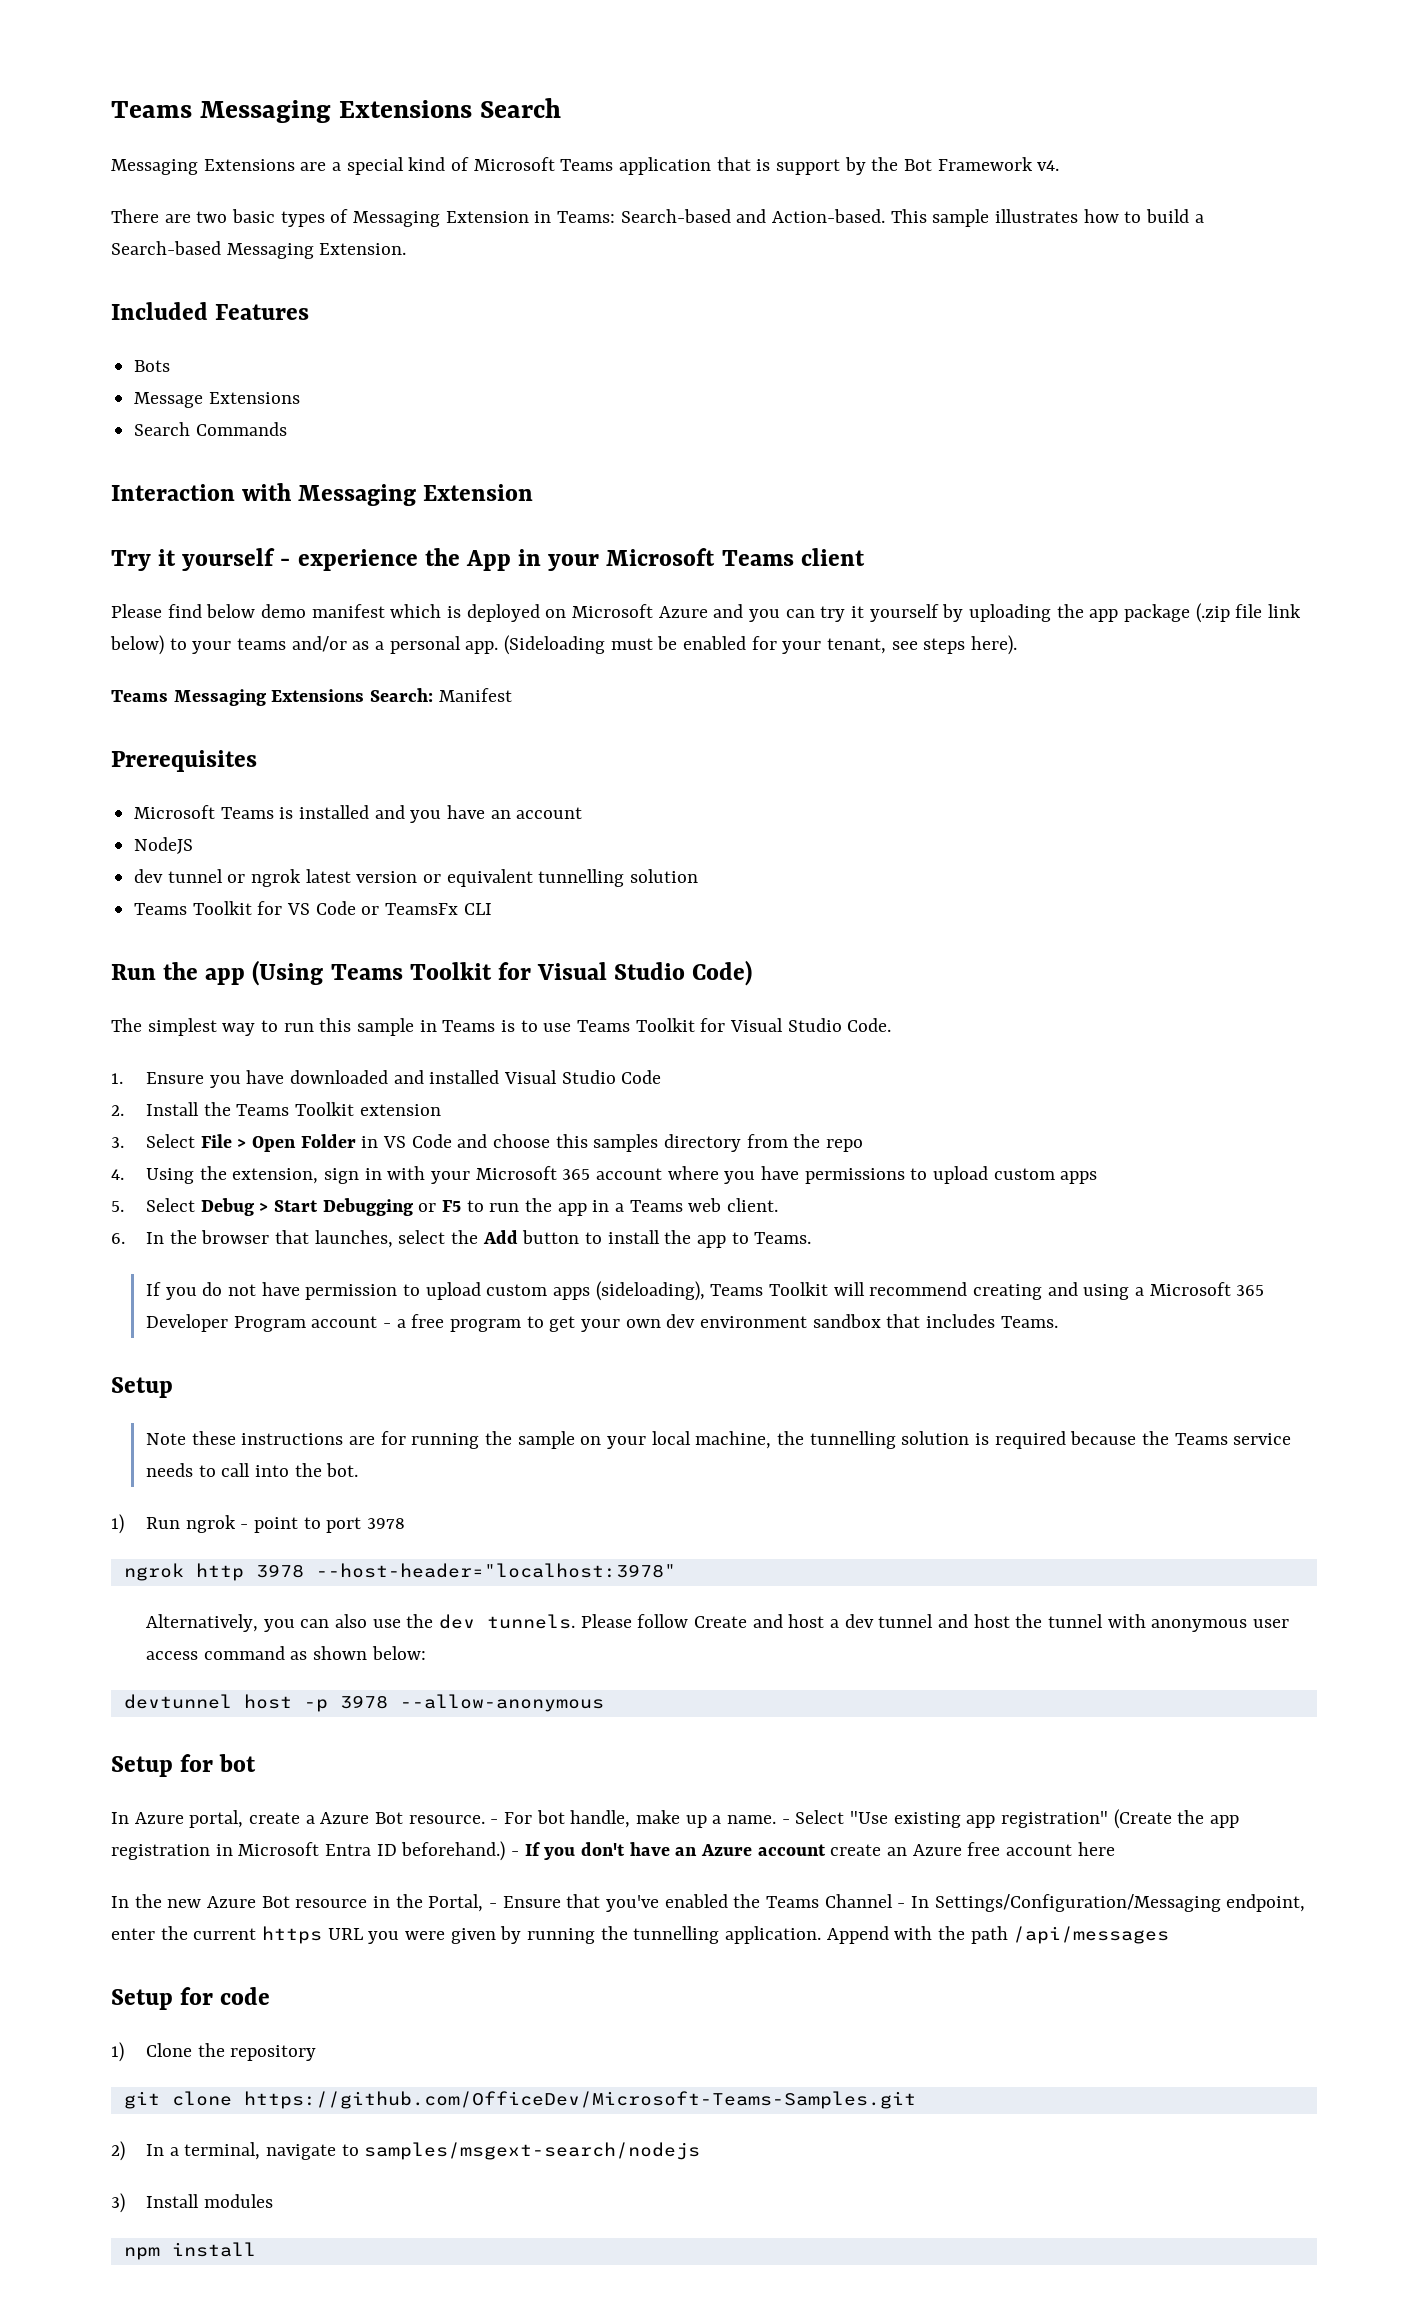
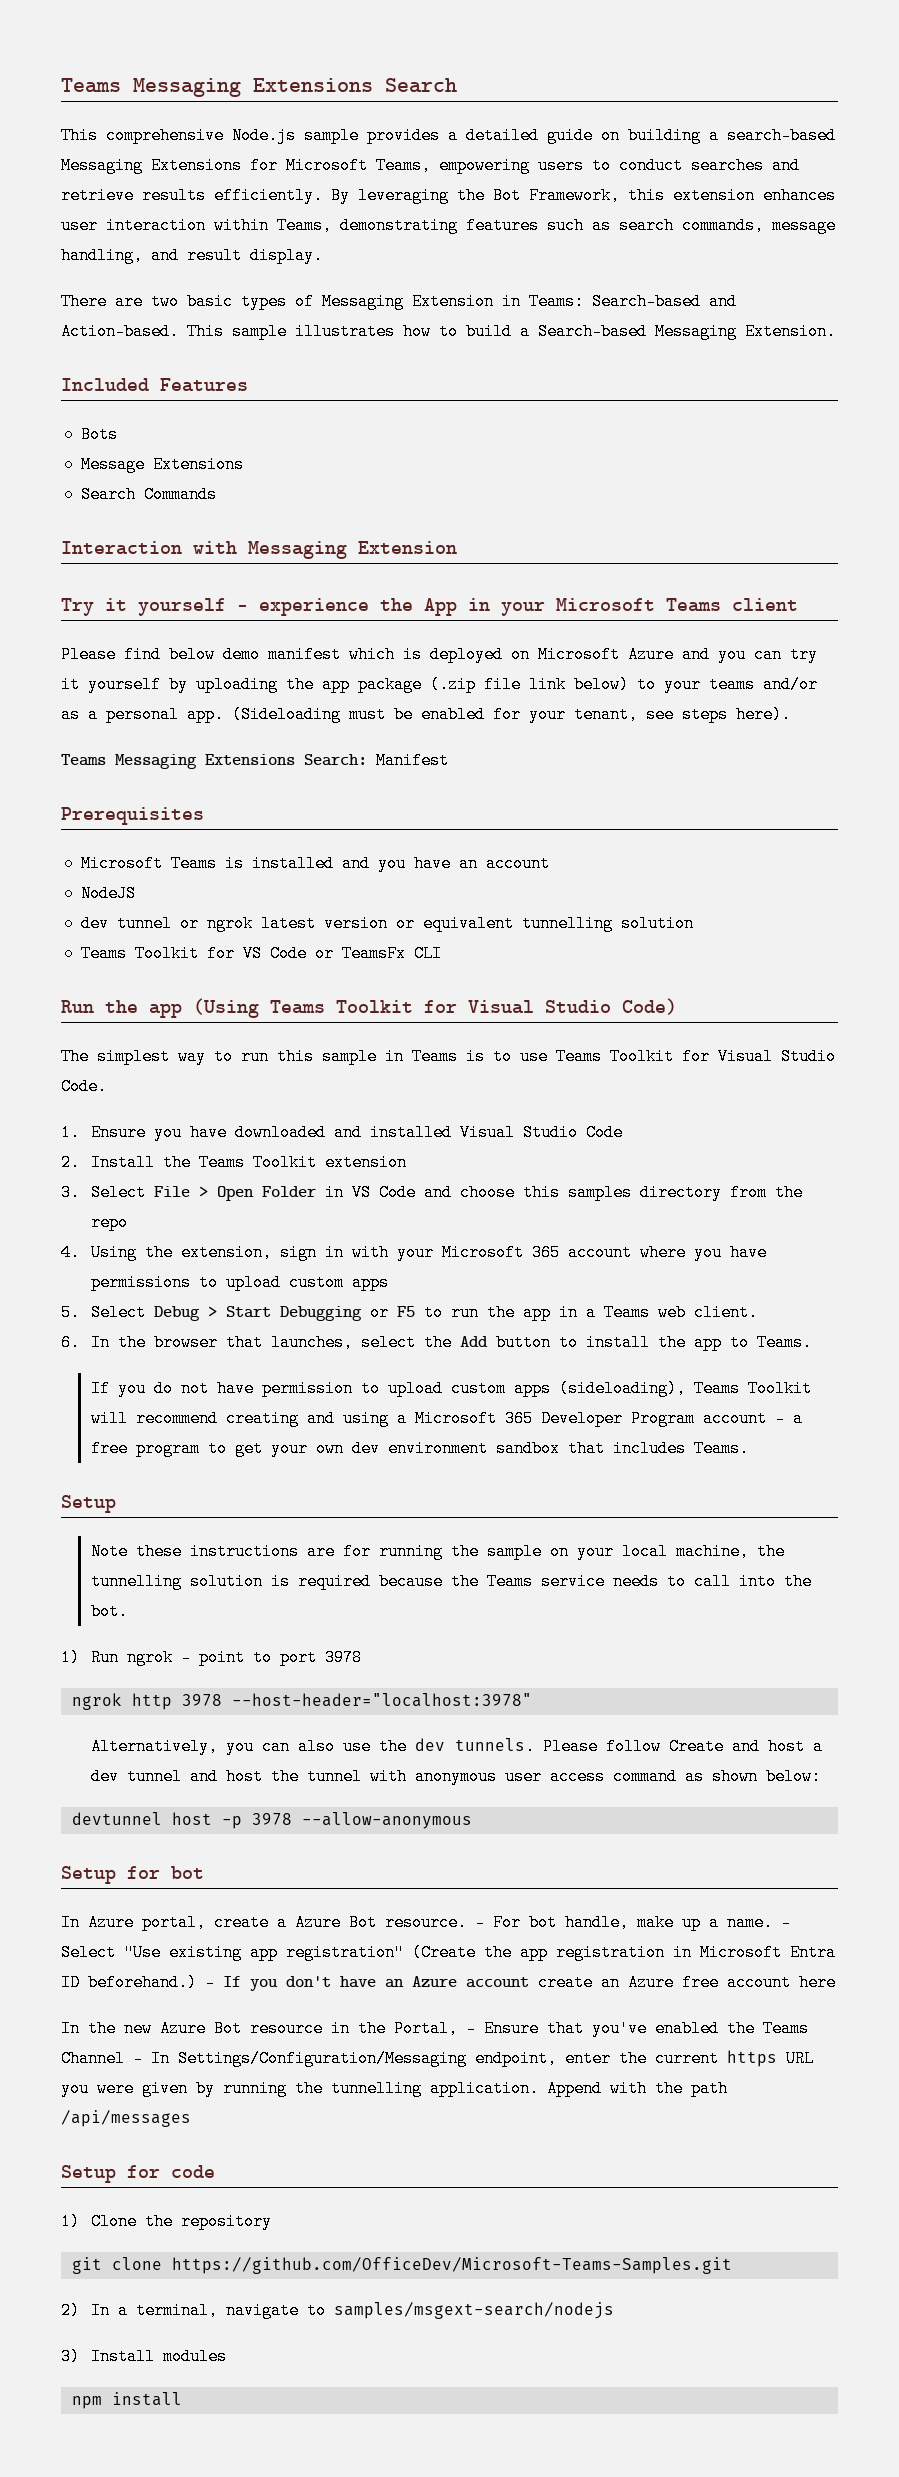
- Messaging Extensions are a special kind of Microsoft Teams application that is support by the Bot Framework v4.
+ This comprehensive Node.js sample provides a detailed guide on building a search-based Messaging Extensions for Microsoft Teams, empowering users to conduct searches and retrieve results efficiently. By leveraging the Bot Framework, this extension enhances user interaction within Teams, demonstrating features such as search commands, message handling, and result display.

